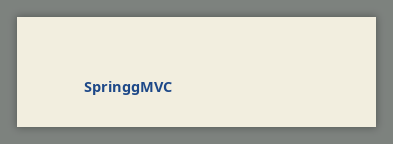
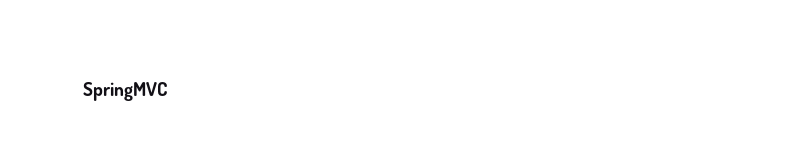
- SpringgMVC
+ SpringMVC

